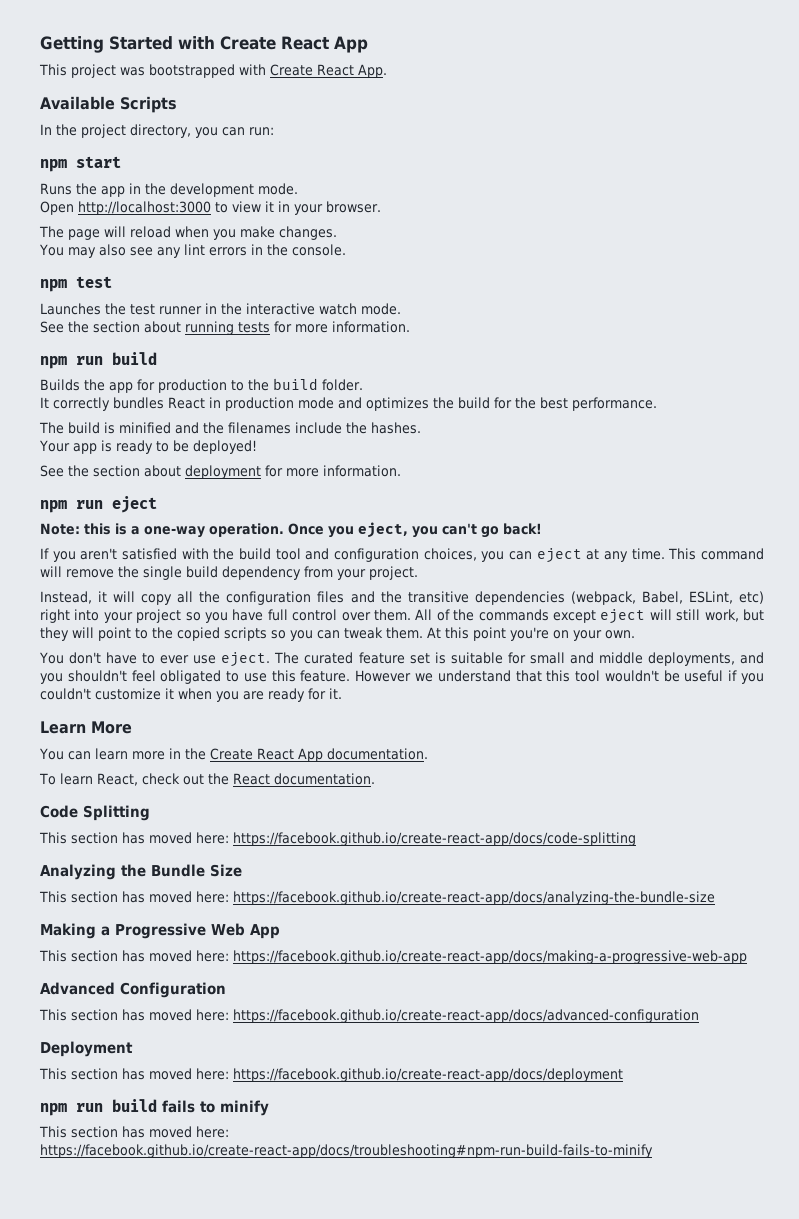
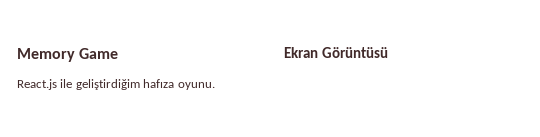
- Getting Started with Create React App
- This project was bootstrapped with Create React App.
- Available Scripts
- In the project directory, you can run:
- npm start
- Runs the app in the development mode.
- Open http://localhost:3000 to view it in your browser.
- The page will reload when you make changes.
- You may also see any lint errors in the console.
- npm test
- Launches the test runner in the interactive watch mode.
- See the section about running tests for more information.
- npm run build
- Builds the app for production to the build folder.
- It correctly bundles React in production mode and optimizes the build for the best performance.
- The build is minified and the filenames include the hashes.
- Your app is ready to be deployed!
- See the section about deployment for more information.
- npm run eject
- Note: this is a one-way operation. Once you eject, you can't go back!
- If you aren't satisfied with the build tool and configuration choices, you can eject at any time. This command will remove the single build dependency from your project.
- Instead, it will copy all the configuration files and the transitive dependencies (webpack, Babel, ESLint, etc) right into your project so you have full control over them. All of the commands except eject will still work, but they will point to the copied scripts so you can tweak them. At this point you're on your own.
- You don't have to ever use eject. The curated feature set is suitable for small and middle deployments, and you shouldn't feel obligated to use this feature. However we understand that this tool wouldn't be useful if you couldn't customize it when you are ready for it.
- Learn More
- You can learn more in the Create React App documentation.
- To learn React, check out the React documentation.
- Code Splitting
- This section has moved here: https://facebook.github.io/create-react-app/docs/code-splitting
- Analyzing the Bundle Size
- This section has moved here: https://facebook.github.io/create-react-app/docs/analyzing-the-bundle-size
- Making a Progressive Web App
- This section has moved here: https://facebook.github.io/create-react-app/docs/making-a-progressive-web-app
- Advanced Configuration
- This section has moved here: https://facebook.github.io/create-react-app/docs/advanced-configuration
- Deployment
- This section has moved here: https://facebook.github.io/create-react-app/docs/deployment
- npm run build fails to minify
- This section has moved here: https://facebook.github.io/create-react-app/docs/troubleshooting#npm-run-build-fails-to-minify
+ Memory Game
+ React.js ile geliştirdiğim hafıza oyunu.
+ Ekran Görüntüsü

